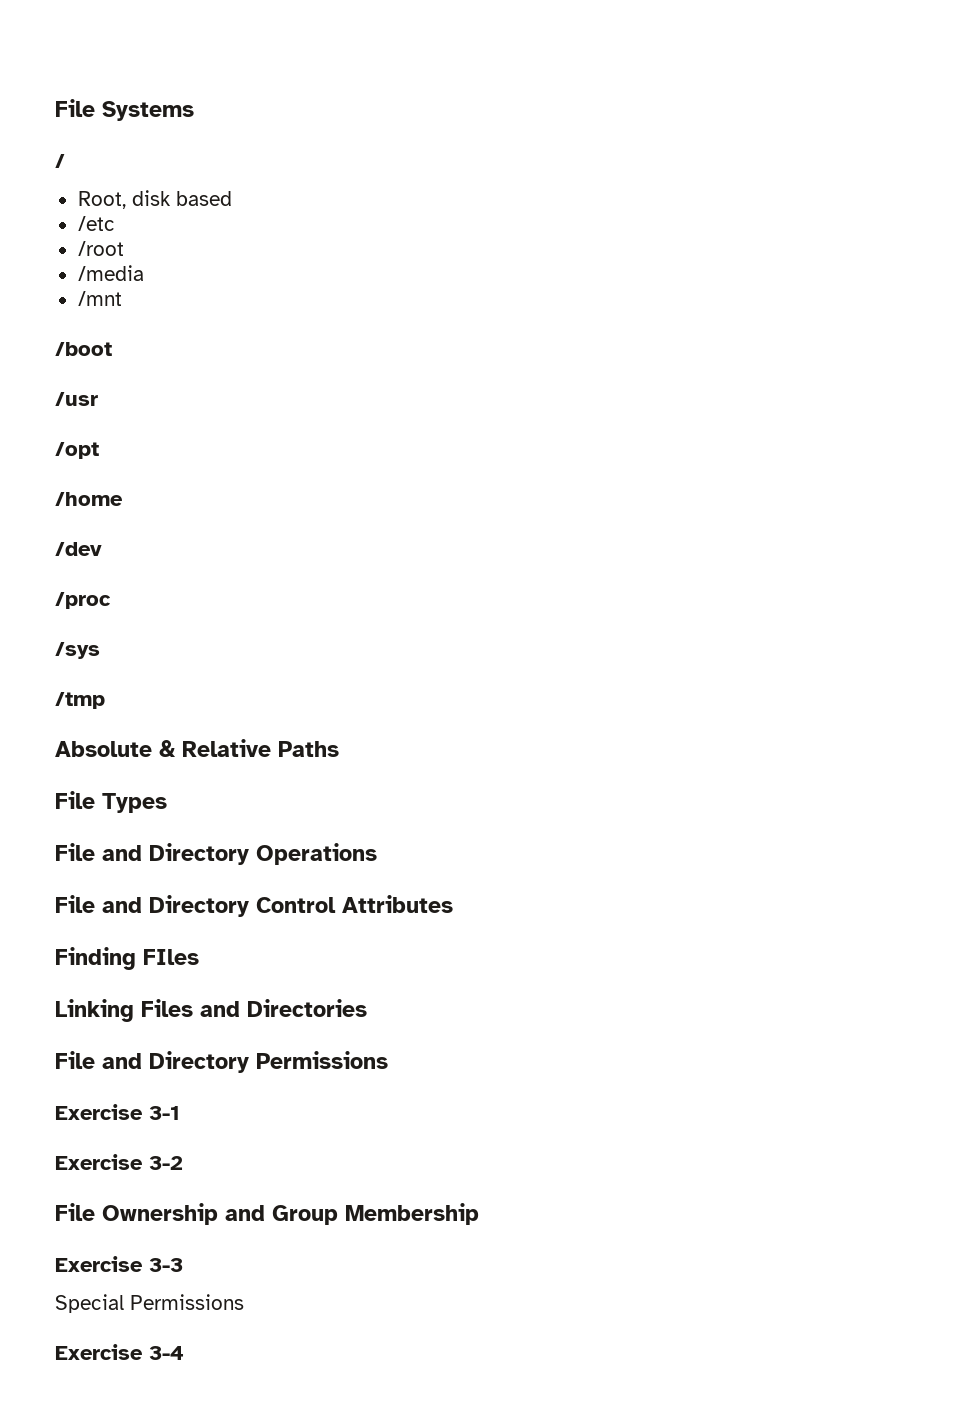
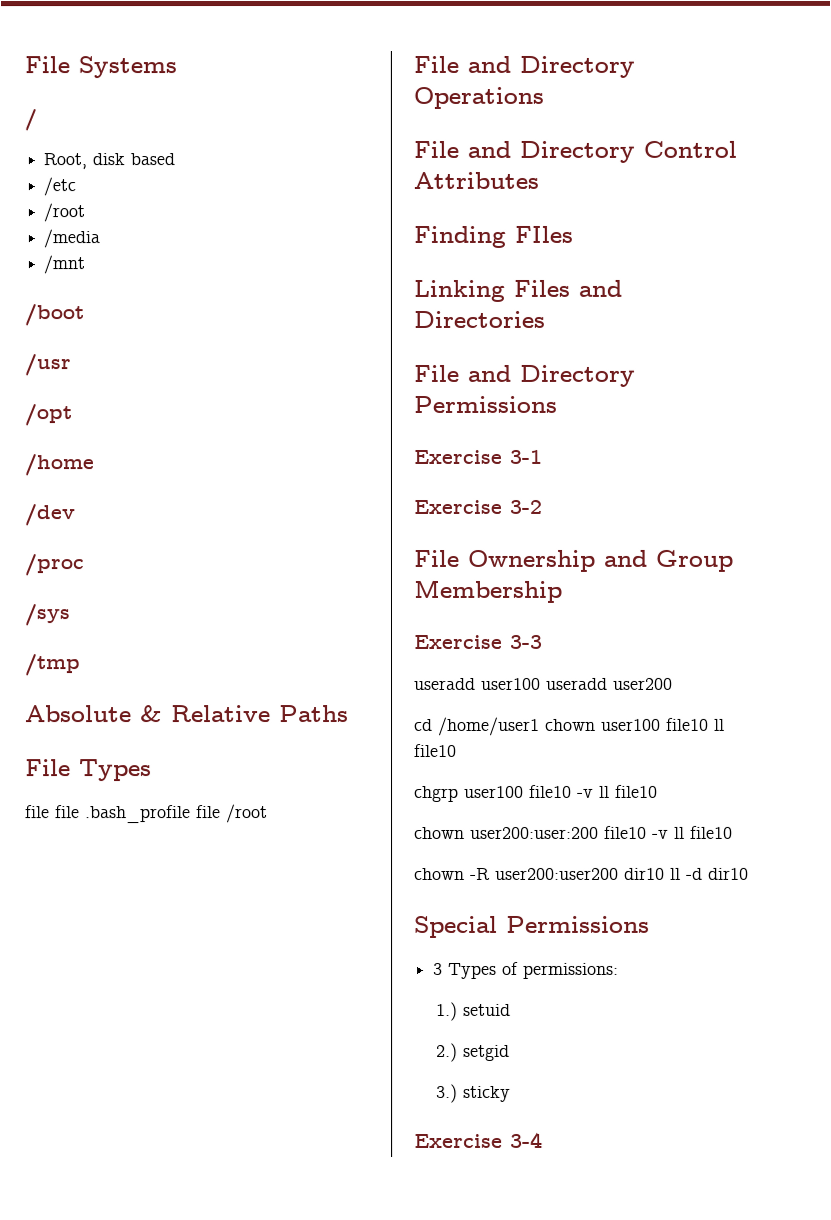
+ file file .bash_profile file /root
+ useradd user100 useradd user200
+ cd /home/user1 chown user100 file10 ll file10
+ chgrp user100 file10 -v ll file10
+ chown user200:user:200 file10 -v ll file10
+ chown -R user200:user200 dir10 ll -d dir10
  Special Permissions
+ 3 Types of permissions:
+ 1.) setuid
+ 2.) setgid
+ 3.) sticky

